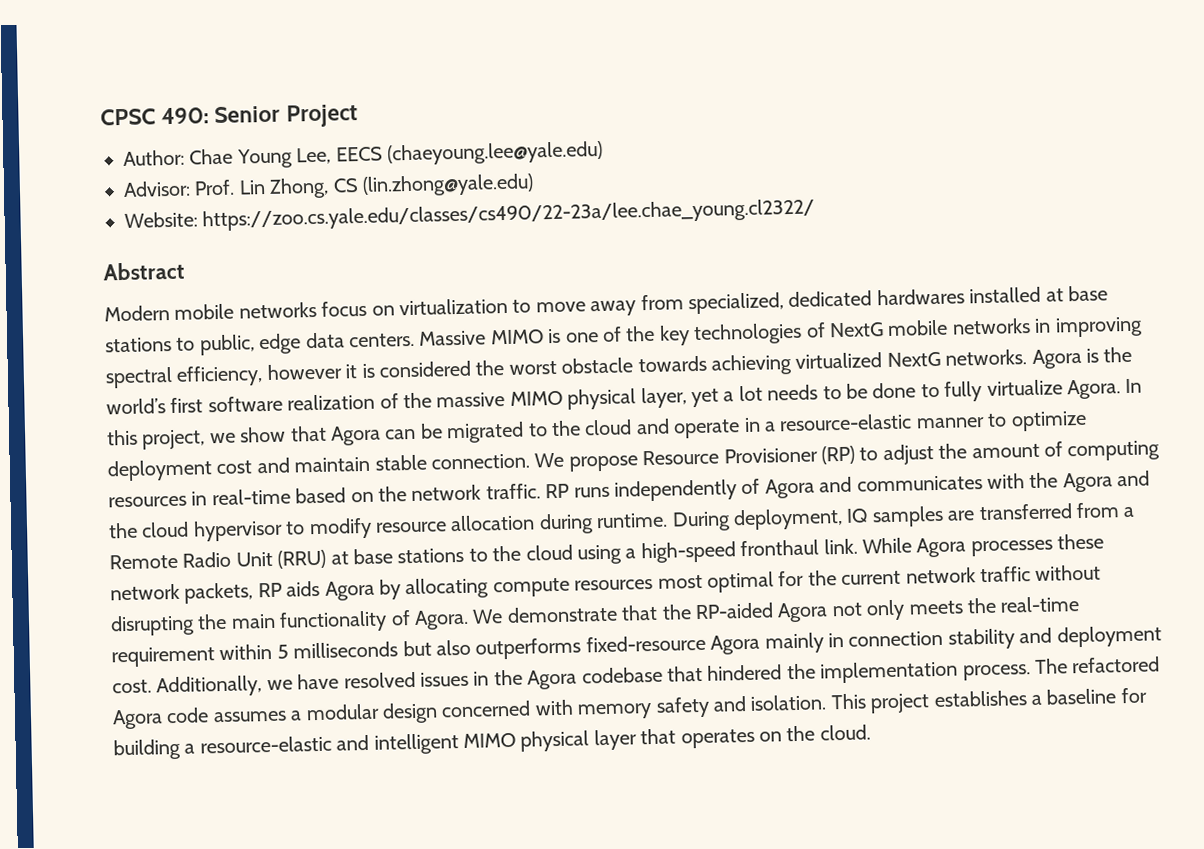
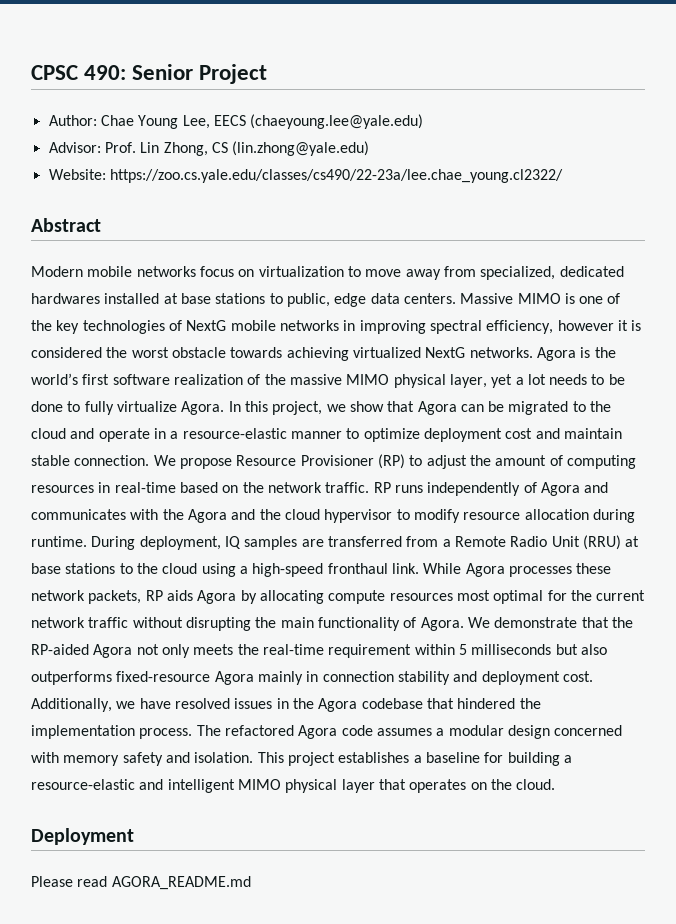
+ Deployment
+ Please read AGORA_README.md

